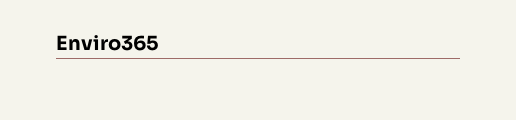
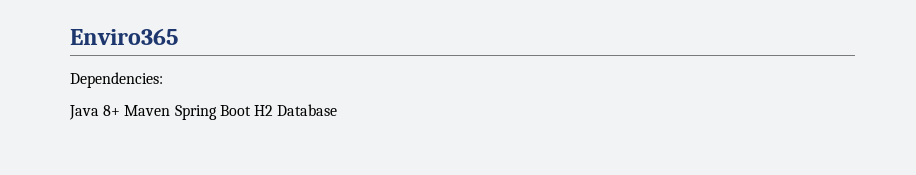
+ Dependencies:
+ Java 8+ Maven Spring Boot H2 Database

